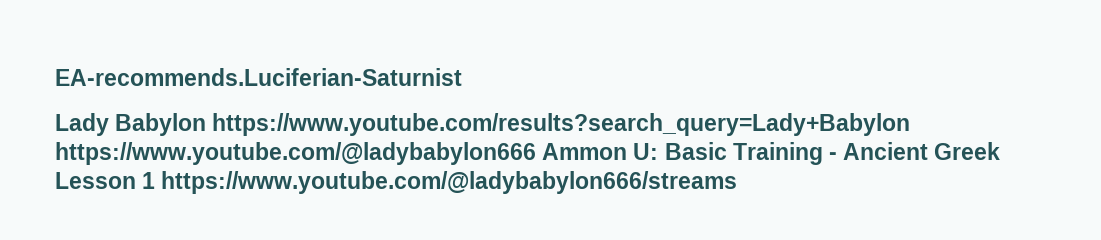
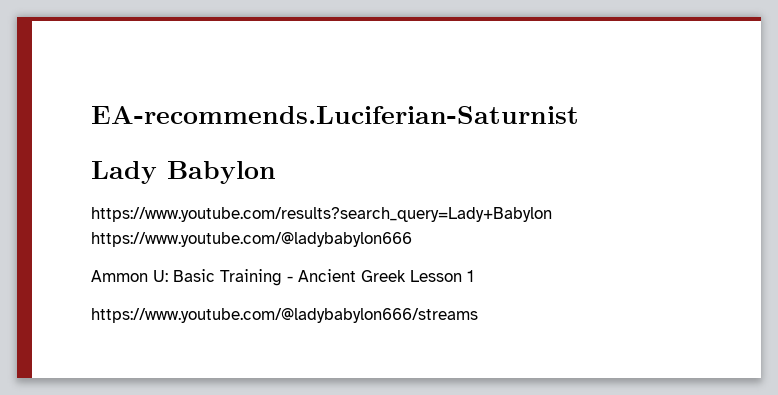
- Lady Babylon https://www.youtube.com/results?search_query=Lady+Babylon https://www.youtube.com/@ladybabylon666 Ammon U: Basic Training - Ancient Greek Lesson 1 https://www.youtube.com/@ladybabylon666/streams
+ Lady Babylon
+ https://www.youtube.com/results?search_query=Lady+Babylon https://www.youtube.com/@ladybabylon666
+ Ammon U: Basic Training - Ancient Greek Lesson 1
+ https://www.youtube.com/@ladybabylon666/streams

